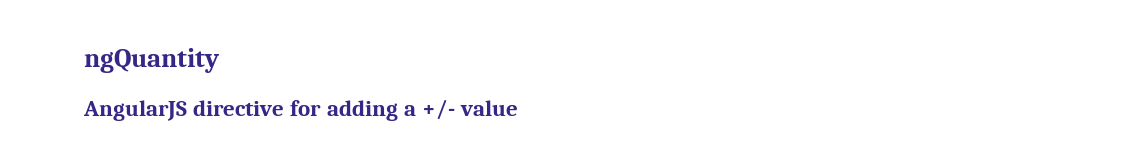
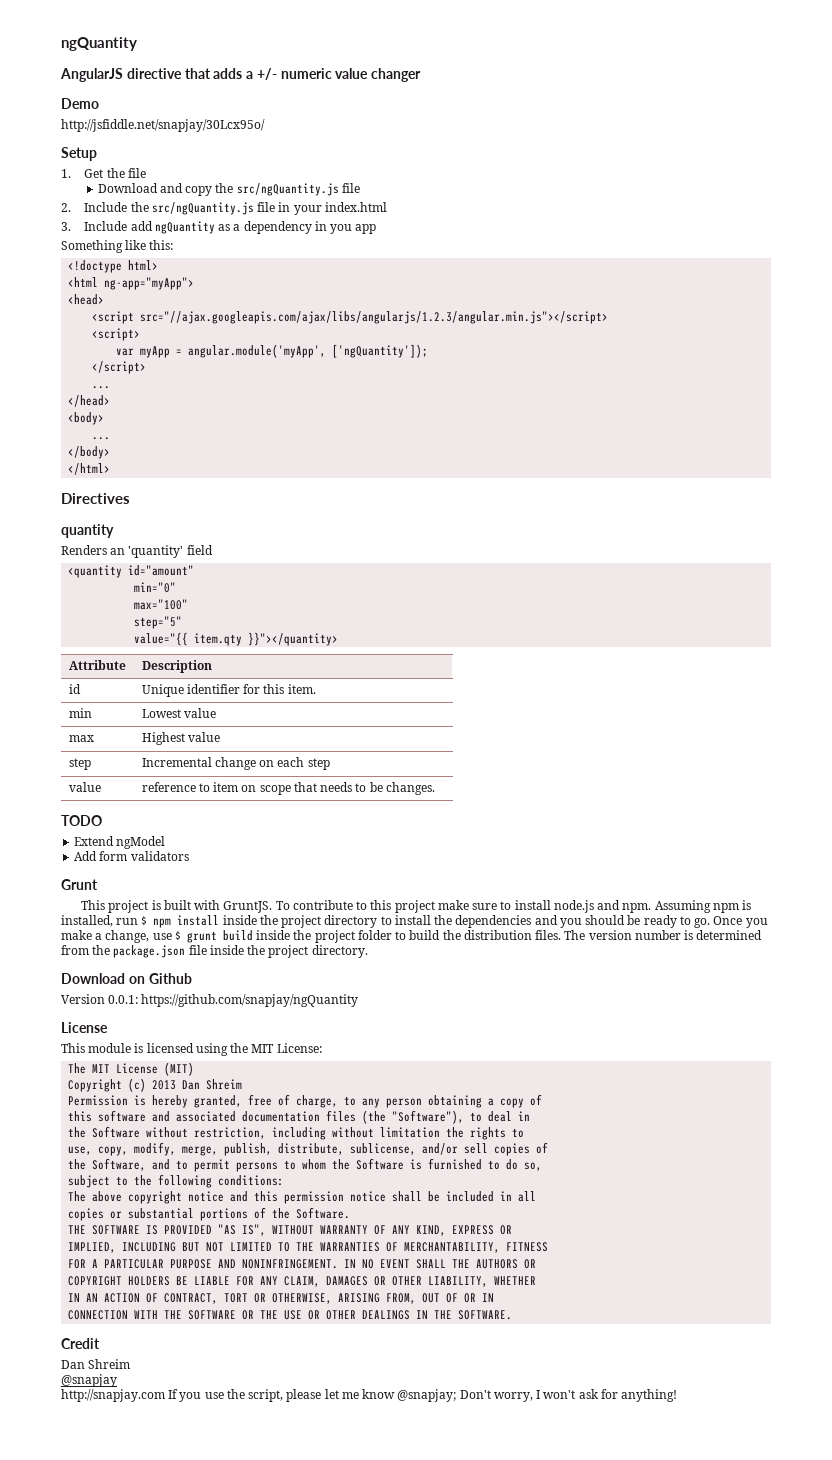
- AngularJS directive for adding a +/- value
+ AngularJS directive that adds a +/- numeric value changer
+ Demo
+ http://jsfiddle.net/snapjay/30Lcx95o/
+ Setup
+ 1. Get the file
+ Download and copy the src/ngQuantity.js file
+ 2. Include the src/ngQuantity.js file in your index.html
+ 3. Include add ngQuantity as a dependency in you app
+ Something like this:
+ <!doctype html>
+ <html ng-app="myApp">
+ <head>
+ <script src="//ajax.googleapis.com/ajax/libs/angularjs/1.2.3/angular.min.js"></script>
+ <script>
+ var myApp = angular.module('myApp', ['ngQuantity']);
+ </script>
+ ...
+ </head>
+ <body>
+ ...
+ </body>
+ </html>
+ Directives
+ quantity
+ Renders an 'quantity' field
+ <quantity id="amount"
+ min="0"
+ max="100"
+ step="5"
+ value="{{ item.qty }}"></quantity>
+ Attribute | Description
+ id | Unique identifier for this item.
+ min | Lowest value
+ max | Highest value
+ step | Incremental change on each step
+ value | reference to item on scope that needs to be changes.
+ TODO
+ Extend ngModel
+ Add form validators
+ Grunt
+ This project is built with GruntJS. To contribute to this project make sure to install node.js and npm. Assuming npm is installed, run $ npm install inside the project directory to install the dependencies and you should be ready to go. Once you make a change, use $ grunt build inside the project folder to build the distribution files. The version number is determined from the package.json file inside the project directory.
+ Download on Github
+ Version 0.0.1: https://github.com/snapjay/ngQuantity
+ License
+ This module is licensed using the MIT License:
+ The MIT License (MIT)
+ Copyright (c) 2013 Dan Shreim
+ Permission is hereby granted, free of charge, to any person obtaining a copy of
+ this software and associated documentation files (the "Software"), to deal in
+ the Software without restriction, including without limitation the rights to
+ use, copy, modify, merge, publish, distribute, sublicense, and/or sell copies of
+ the Software, and to permit persons to whom the Software is furnished to do so,
+ subject to the following conditions:
+ The above copyright notice and this permission notice shall be included in all
+ copies or substantial portions of the Software.
+ THE SOFTWARE IS PROVIDED "AS IS", WITHOUT WARRANTY OF ANY KIND, EXPRESS OR
+ IMPLIED, INCLUDING BUT NOT LIMITED TO THE WARRANTIES OF MERCHANTABILITY, FITNESS
+ FOR A PARTICULAR PURPOSE AND NONINFRINGEMENT. IN NO EVENT SHALL THE AUTHORS OR
+ COPYRIGHT HOLDERS BE LIABLE FOR ANY CLAIM, DAMAGES OR OTHER LIABILITY, WHETHER
+ IN AN ACTION OF CONTRACT, TORT OR OTHERWISE, ARISING FROM, OUT OF OR IN
+ CONNECTION WITH THE SOFTWARE OR THE USE OR OTHER DEALINGS IN THE SOFTWARE.
+ Credit
+ Dan Shreim
+ @snapjay
+ http://snapjay.com If you use the script, please let me know @snapjay; Don't worry, I won't ask for anything!

